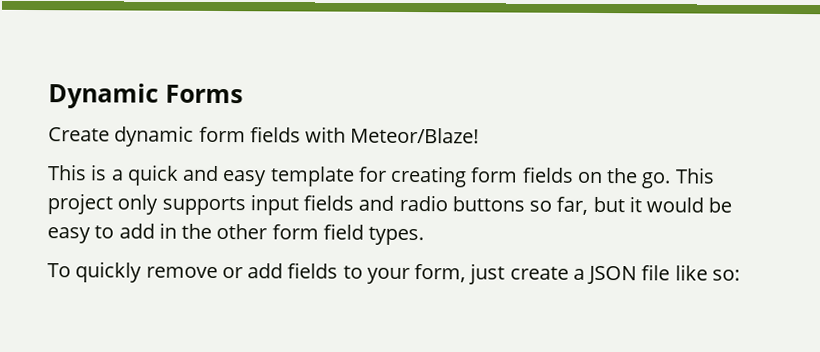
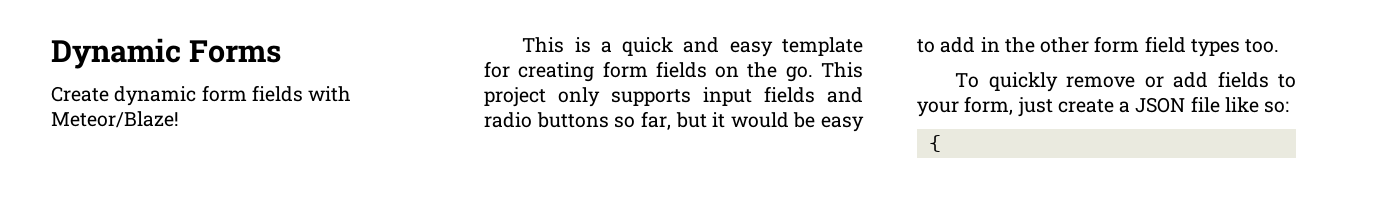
- This project only supports input fields and radio buttons so far, but it would be easy to add in the other form field types.
+ This project only supports input fields and radio buttons so far, but it would be easy to add in the other form field types too.
+ {

